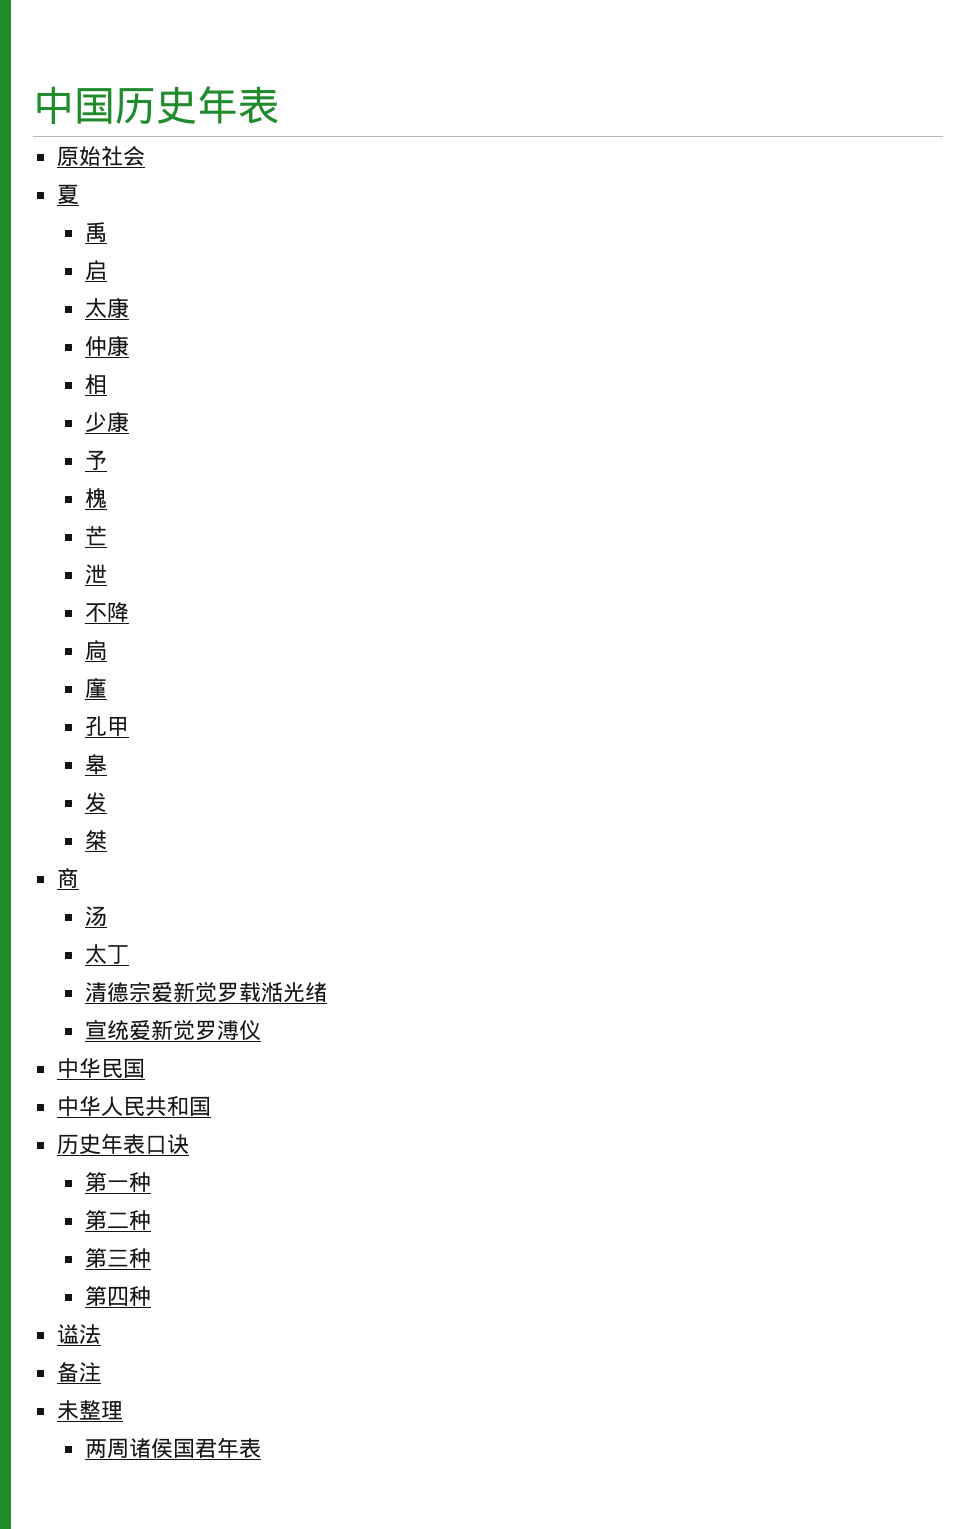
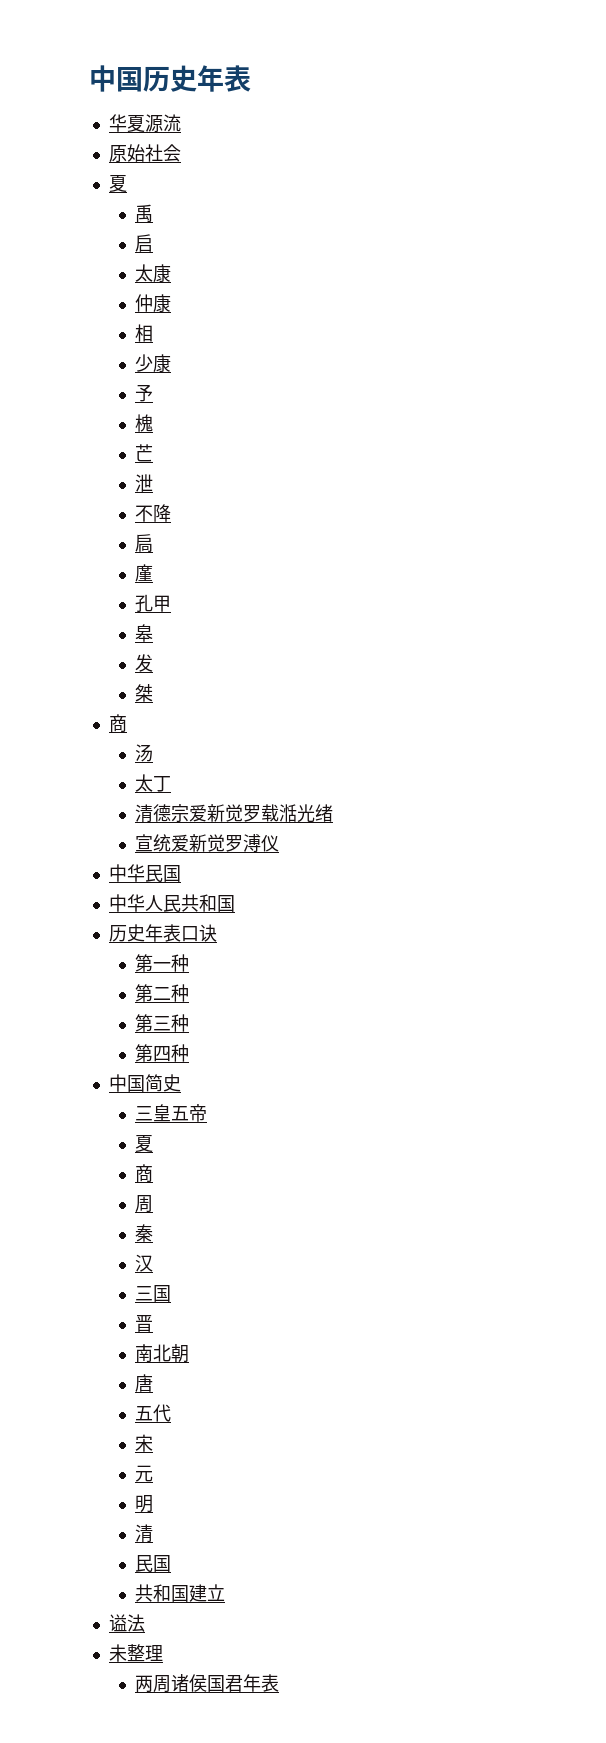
+ 华夏源流
+ 中国简史
+ 三皇五帝
+ 夏
+ 商
+ 周
+ 秦
+ 汉
+ 三国
+ 晋
+ 南北朝
+ 唐
+ 五代
+ 宋
+ 元
+ 明
+ 清
+ 民国
+ 共和国建立
- 备注

